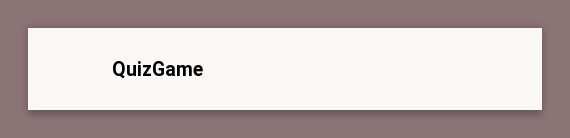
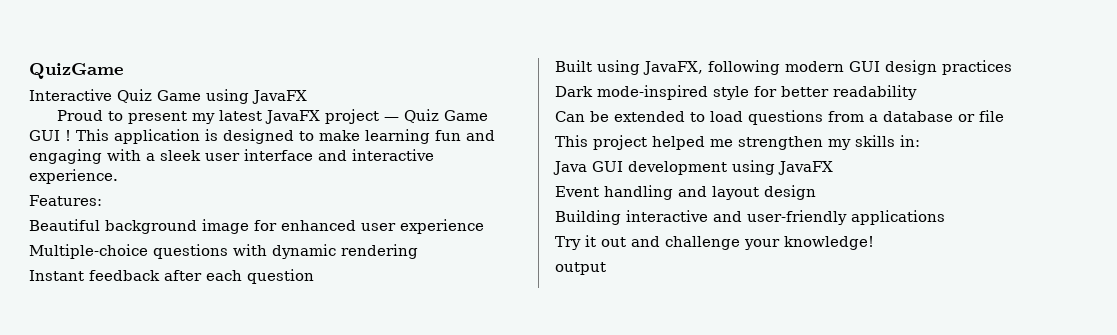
+ Interactive Quiz Game using JavaFX
+ Proud to present my latest JavaFX project — Quiz Game GUI ! This application is designed to make learning fun and engaging with a sleek user interface and interactive experience.
+ Features:
+ Beautiful background image for enhanced user experience
+ Multiple-choice questions with dynamic rendering
+ Instant feedback after each question
+ Built using JavaFX, following modern GUI design practices
+ Dark mode-inspired style for better readability
+ Can be extended to load questions from a database or file
+ This project helped me strengthen my skills in:
+ Java GUI development using JavaFX
+ Event handling and layout design
+ Building interactive and user-friendly applications
+ Try it out and challenge your knowledge!
+ output

